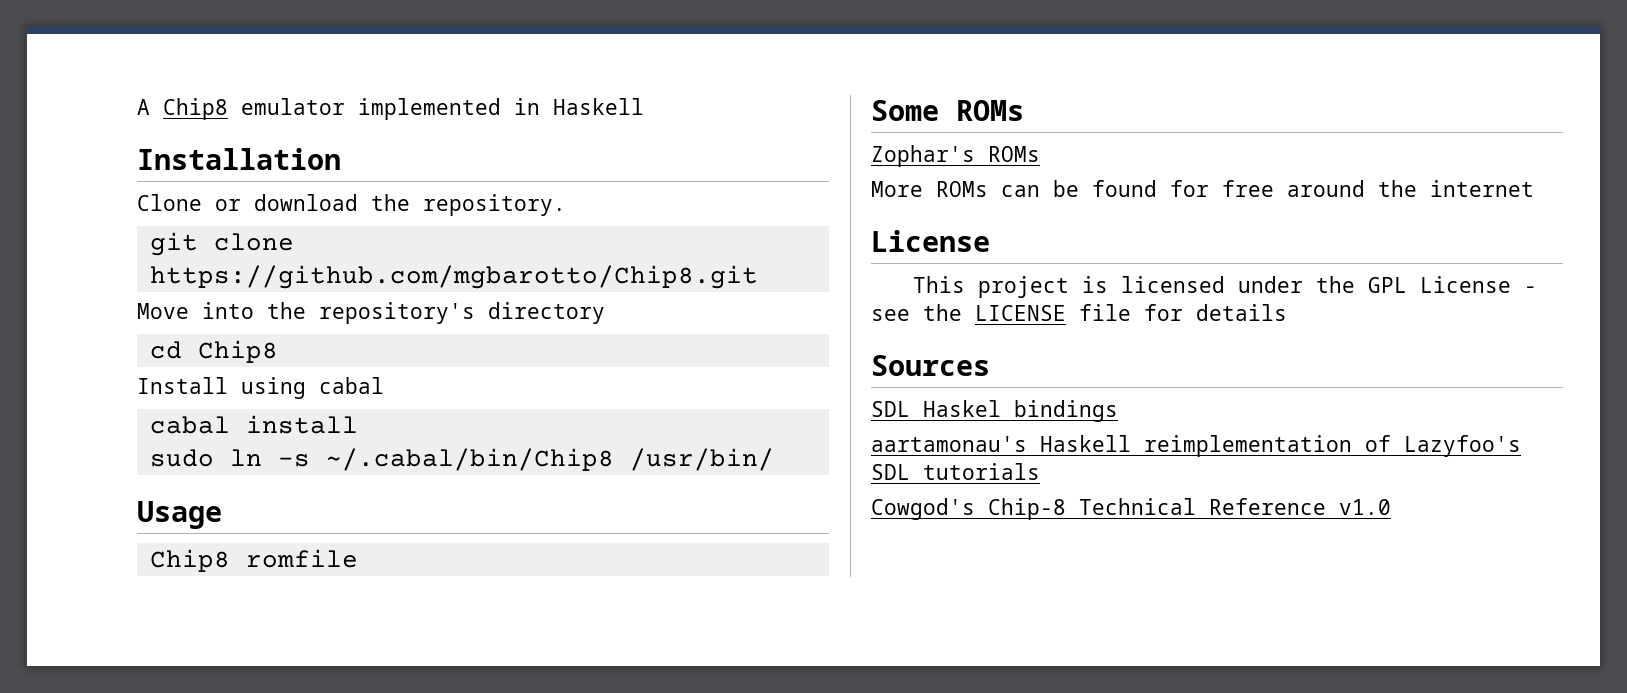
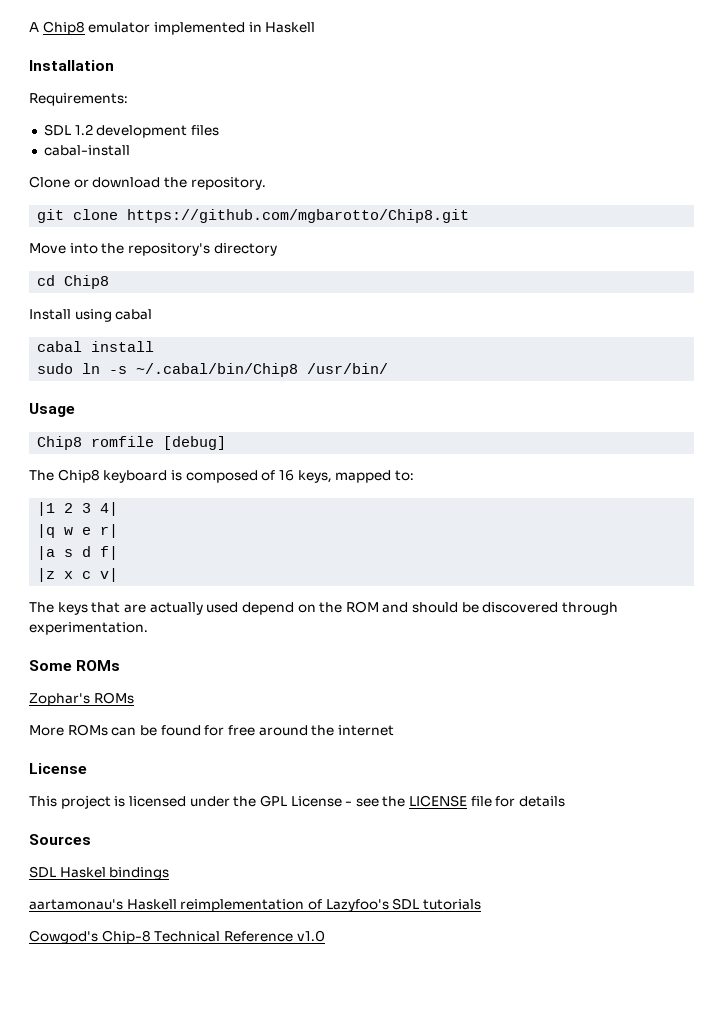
+ Requirements:
+ SDL 1.2 development files
+ cabal-install
- Chip8 romfile
+ Chip8 romfile [debug]
+ The Chip8 keyboard is composed of 16 keys, mapped to:
+ |1 2 3 4|
+ |q w e r|
+ |a s d f|
+ |z x c v|
+ The keys that are actually used depend on the ROM and should be discovered through experimentation.

